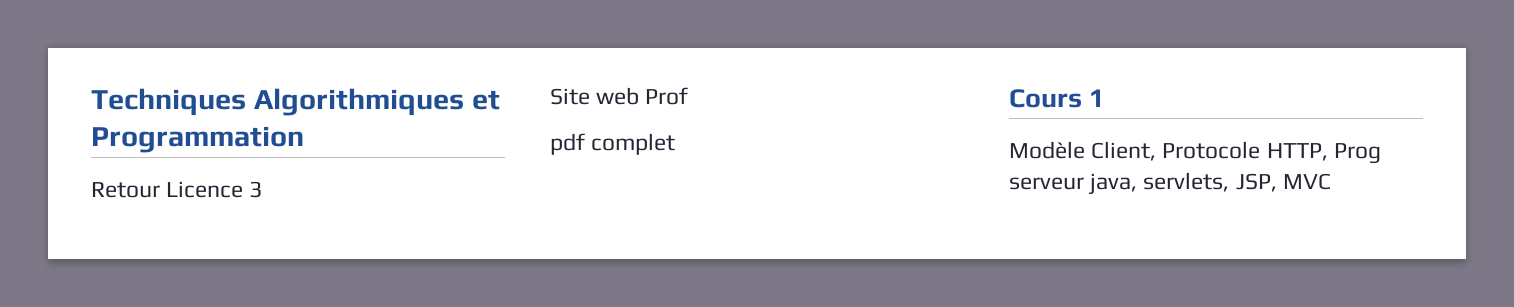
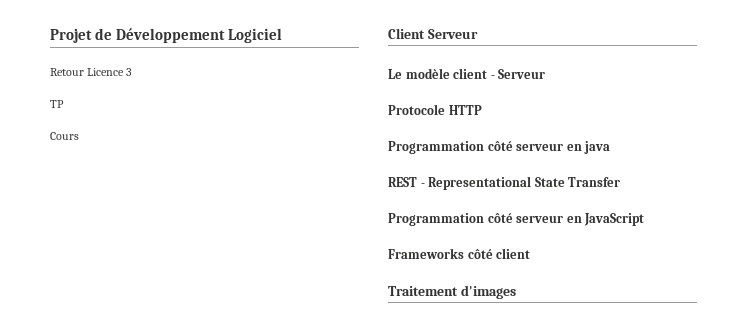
- Techniques Algorithmiques et Programmation
+ Projet de Développement Logiciel
- Site web Prof
- pdf complet
- Cours 1
- Modèle Client, Protocole HTTP, Prog serveur java, servlets, JSP, MVC
+ TP
+ Cours
+ Client Serveur
+ Le modèle client - Serveur
+ Protocole HTTP
+ Programmation côté serveur en java
+ REST - Representational State Transfer
+ Programmation côté serveur en JavaScript
+ Frameworks côté client
+ Traitement d'images

